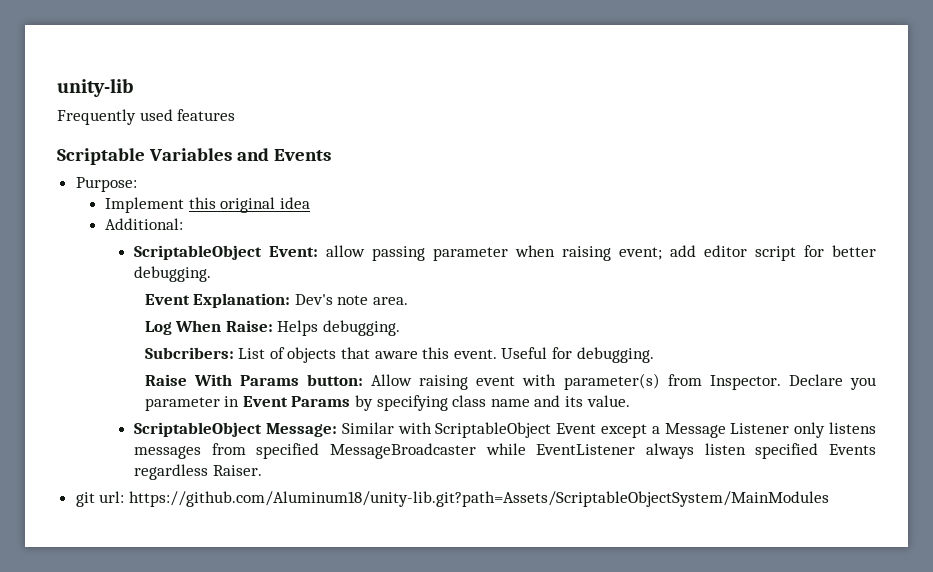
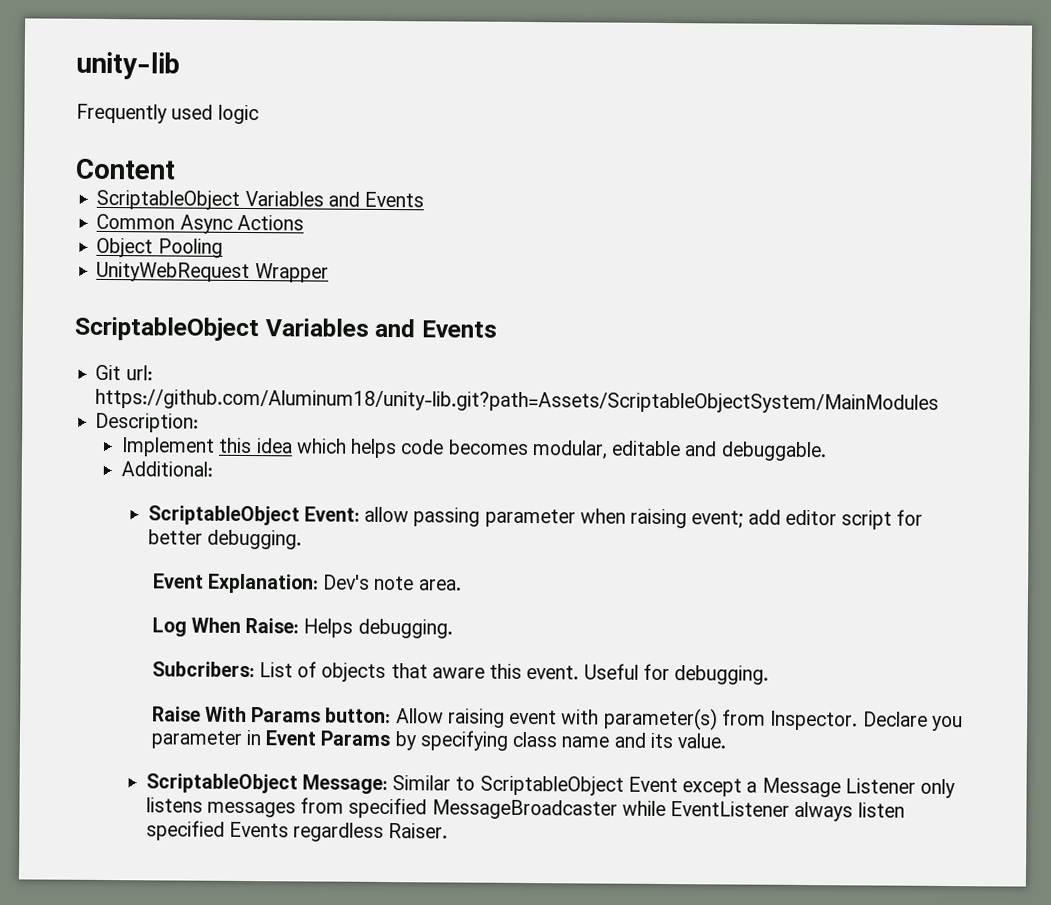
- Frequently used features
- Scriptable Variables and Events
- Purpose:
+ Frequently used logic
+ Content
+ ScriptableObject Variables and Events
+ Common Async Actions
+ Object Pooling
+ UnityWebRequest Wrapper
+ ScriptableObject Variables and Events
+ Git url: https://github.com/Aluminum18/unity-lib.git?path=Assets/ScriptableObjectSystem/MainModules
+ Description:
- Implement this original idea
+ Implement this idea which helps code becomes modular, editable and debuggable.
- ScriptableObject Message: Similar with ScriptableObject Event except a Message Listener only listens messages from specified MessageBroadcaster while EventListener always listen specified Events regardless Raiser.
+ ScriptableObject Message: Similar to ScriptableObject Event except a Message Listener only listens messages from specified MessageBroadcaster while EventListener always listen specified Events regardless Raiser.
- git url: https://github.com/Aluminum18/unity-lib.git?path=Assets/ScriptableObjectSystem/MainModules

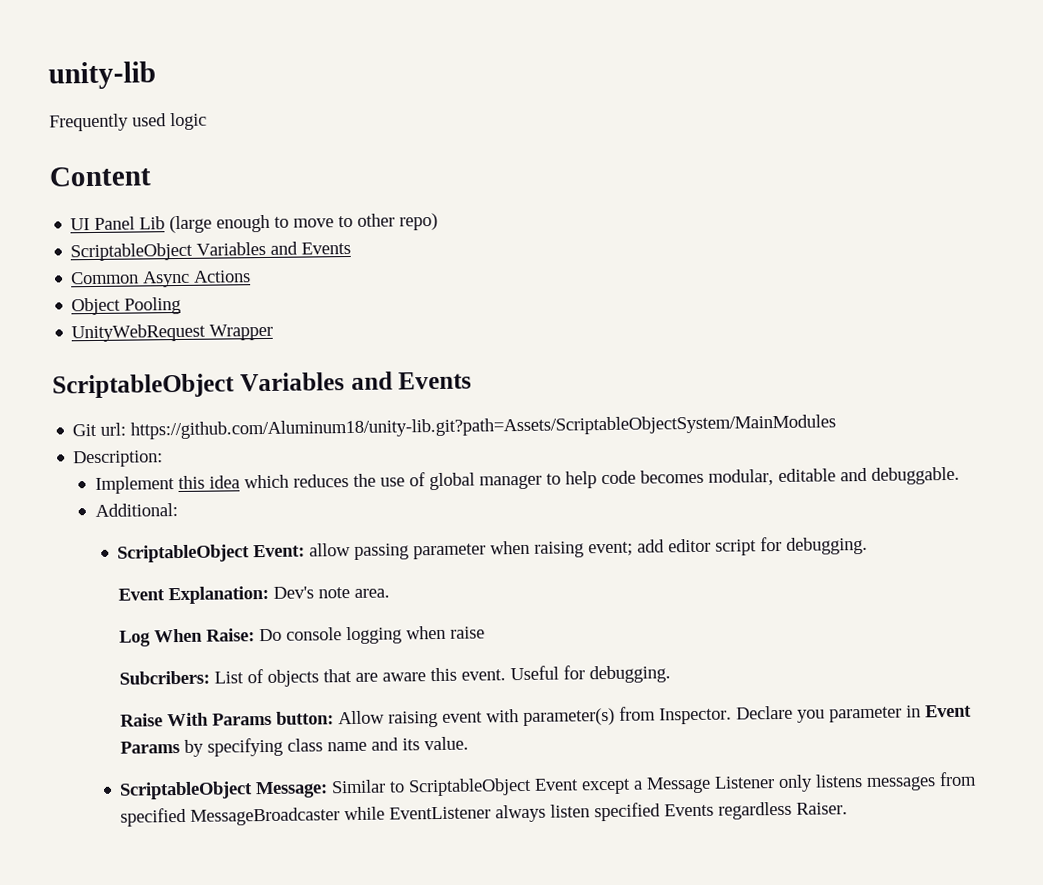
+ UI Panel Lib (large enough to move to other repo)
- Implement this idea which helps code becomes modular, editable and debuggable.
+ Implement this idea which reduces the use of global manager to help code becomes modular, editable and debuggable.
- ScriptableObject Event: allow passing parameter when raising event; add editor script for better debugging.
+ ScriptableObject Event: allow passing parameter when raising event; add editor script for debugging.
- Log When Raise: Helps debugging.
+ Log When Raise: Do console logging when raise
- Subcribers: List of objects that aware this event.
+ Subcribers: List of objects that are aware this event.

